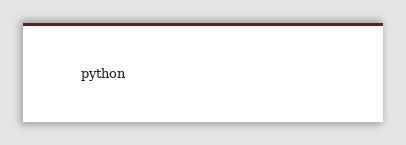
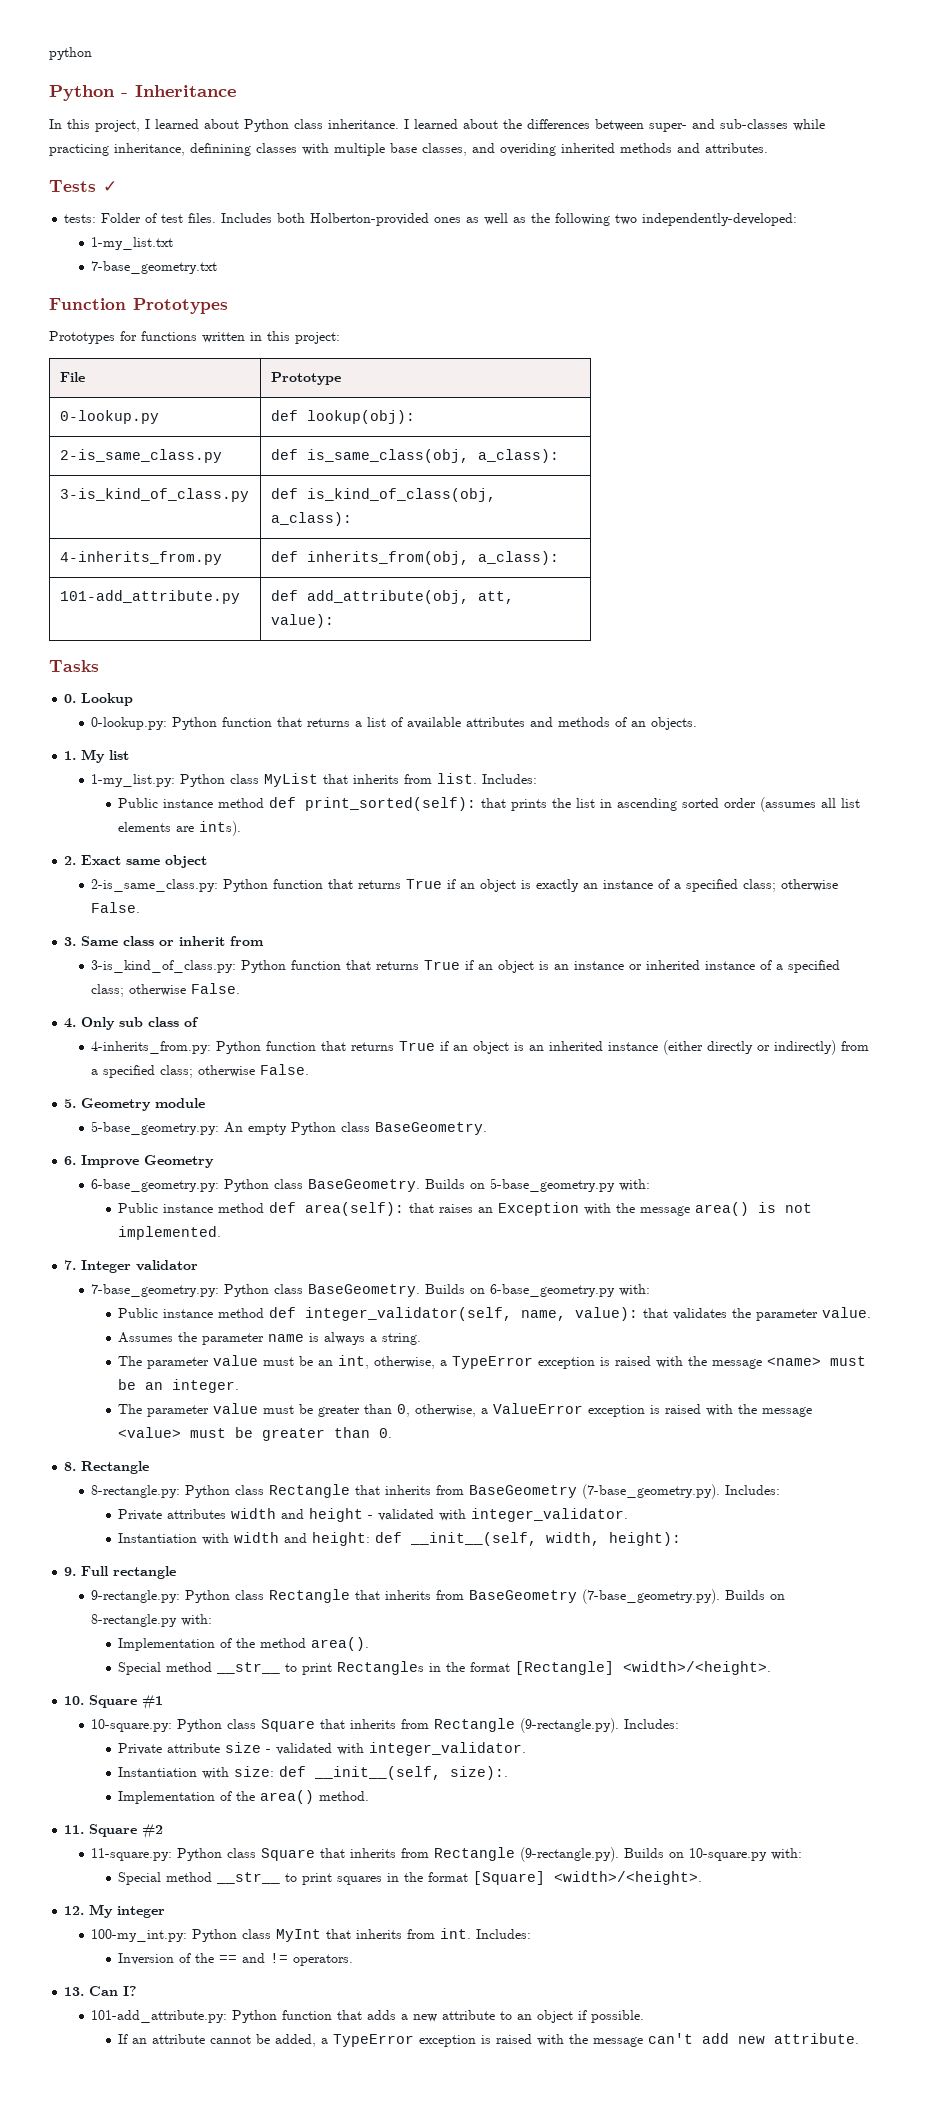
+ Python - Inheritance
+ In this project, I learned about Python class inheritance. I learned about the differences between super- and sub-classes while practicing inheritance, definining classes with multiple base classes, and overiding inherited methods and attributes.
+ Tests ✓
+ tests: Folder of test files. Includes both Holberton-provided ones as well as the following two independently-developed:
+ 1-my_list.txt
+ 7-base_geometry.txt
+ Function Prototypes
+ Prototypes for functions written in this project:
+ File | Prototype
+ 0-lookup.py | def lookup(obj):
+ 2-is_same_class.py | def is_same_class(obj, a_class):
+ 3-is_kind_of_class.py | def is_kind_of_class(obj, a_class):
+ 4-inherits_from.py | def inherits_from(obj, a_class):
+ 101-add_attribute.py | def add_attribute(obj, att, value):
+ Tasks
+ 0. Lookup
+ 0-lookup.py: Python function that returns a list of available attributes and methods of an objects.
+ 1. My list
+ 1-my_list.py: Python class MyList that inherits from list. Includes:
+ Public instance method def print_sorted(self): that prints the list in ascending sorted order (assumes all list elements are ints).
+ 2. Exact same object
+ 2-is_same_class.py: Python function that returns True if an object is exactly an instance of a specified class; otherwise False.
+ 3. Same class or inherit from
+ 3-is_kind_of_class.py: Python function that returns True if an object is an instance or inherited instance of a specified class; otherwise False.
+ 4. Only sub class of
+ 4-inherits_from.py: Python function that returns True if an object is an inherited instance (either directly or indirectly) from a specified class; otherwise False.
+ 5. Geometry module
+ 5-base_geometry.py: An empty Python class BaseGeometry.
+ 6. Improve Geometry
+ 6-base_geometry.py: Python class BaseGeometry. Builds on 5-base_geometry.py with:
+ Public instance method def area(self): that raises an Exception with the message area() is not implemented.
+ 7. Integer validator
+ 7-base_geometry.py: Python class BaseGeometry. Builds on 6-base_geometry.py with:
+ Public instance method def integer_validator(self, name, value): that validates the parameter value.
+ Assumes the parameter name is always a string.
+ The parameter value must be an int, otherwise, a TypeError exception is raised with the message <name> must be an integer.
+ The parameter value must be greater than 0, otherwise, a ValueError exception is raised with the message <value> must be greater than 0.
+ 8. Rectangle
+ 8-rectangle.py: Python class Rectangle that inherits from BaseGeometry (7-base_geometry.py). Includes:
+ Private attributes width and height - validated with integer_validator.
+ Instantiation with width and height: def __init__(self, width, height):
+ 9. Full rectangle
+ 9-rectangle.py: Python class Rectangle that inherits from BaseGeometry (7-base_geometry.py). Builds on 8-rectangle.py with:
+ Implementation of the method area().
+ Special method __str__ to print Rectangles in the format [Rectangle] <width>/<height>.
+ 10. Square #1
+ 10-square.py: Python class Square that inherits from Rectangle (9-rectangle.py). Includes:
+ Private attribute size - validated with integer_validator.
+ Instantiation with size: def __init__(self, size):.
+ Implementation of the area() method.
+ 11. Square #2
+ 11-square.py: Python class Square that inherits from Rectangle (9-rectangle.py). Builds on 10-square.py with:
+ Special method __str__ to print squares in the format [Square] <width>/<height>.
+ 12. My integer
+ 100-my_int.py: Python class MyInt that inherits from int. Includes:
+ Inversion of the == and != operators.
+ 13. Can I?
+ 101-add_attribute.py: Python function that adds a new attribute to an object if possible.
+ If an attribute cannot be added, a TypeError exception is raised with the message can't add new attribute.

